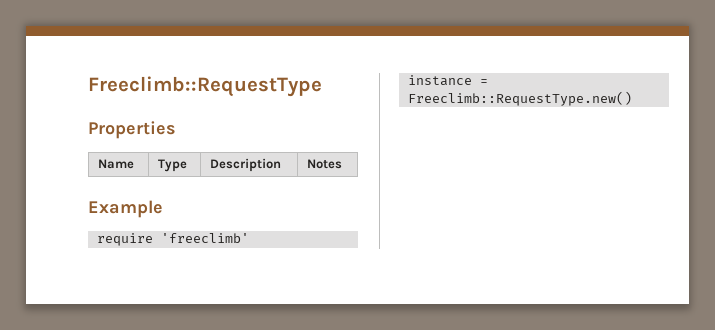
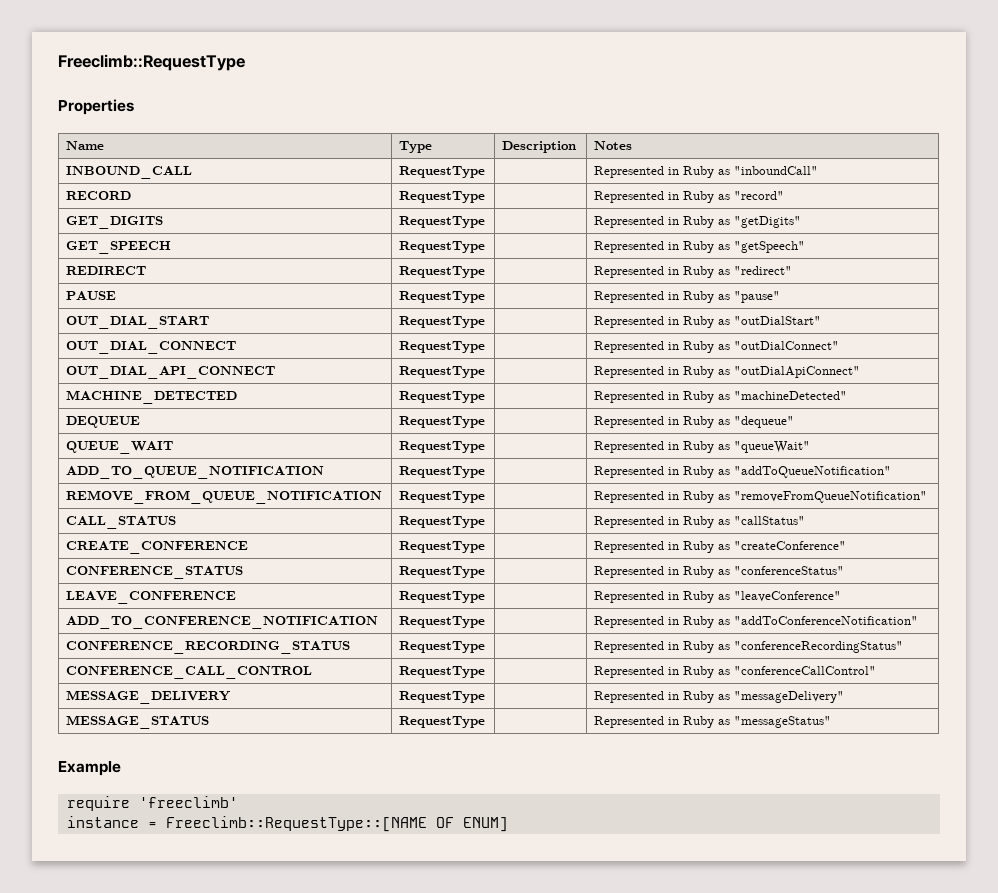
+ INBOUND_CALL | RequestType | | Represented in Ruby as "inboundCall"
+ RECORD | RequestType | | Represented in Ruby as "record"
+ GET_DIGITS | RequestType | | Represented in Ruby as "getDigits"
+ GET_SPEECH | RequestType | | Represented in Ruby as "getSpeech"
+ REDIRECT | RequestType | | Represented in Ruby as "redirect"
+ PAUSE | RequestType | | Represented in Ruby as "pause"
+ OUT_DIAL_START | RequestType | | Represented in Ruby as "outDialStart"
+ OUT_DIAL_CONNECT | RequestType | | Represented in Ruby as "outDialConnect"
+ OUT_DIAL_API_CONNECT | RequestType | | Represented in Ruby as "outDialApiConnect"
+ MACHINE_DETECTED | RequestType | | Represented in Ruby as "machineDetected"
+ DEQUEUE | RequestType | | Represented in Ruby as "dequeue"
+ QUEUE_WAIT | RequestType | | Represented in Ruby as "queueWait"
+ ADD_TO_QUEUE_NOTIFICATION | RequestType | | Represented in Ruby as "addToQueueNotification"
+ REMOVE_FROM_QUEUE_NOTIFICATION | RequestType | | Represented in Ruby as "removeFromQueueNotification"
+ CALL_STATUS | RequestType | | Represented in Ruby as "callStatus"
+ CREATE_CONFERENCE | RequestType | | Represented in Ruby as "createConference"
+ CONFERENCE_STATUS | RequestType | | Represented in Ruby as "conferenceStatus"
+ LEAVE_CONFERENCE | RequestType | | Represented in Ruby as "leaveConference"
+ ADD_TO_CONFERENCE_NOTIFICATION | RequestType | | Represented in Ruby as "addToConferenceNotification"
+ CONFERENCE_RECORDING_STATUS | RequestType | | Represented in Ruby as "conferenceRecordingStatus"
+ CONFERENCE_CALL_CONTROL | RequestType | | Represented in Ruby as "conferenceCallControl"
+ MESSAGE_DELIVERY | RequestType | | Represented in Ruby as "messageDelivery"
+ MESSAGE_STATUS | RequestType | | Represented in Ruby as "messageStatus"
- instance = Freeclimb::RequestType.new()
+ instance = Freeclimb::RequestType::[NAME OF ENUM]

